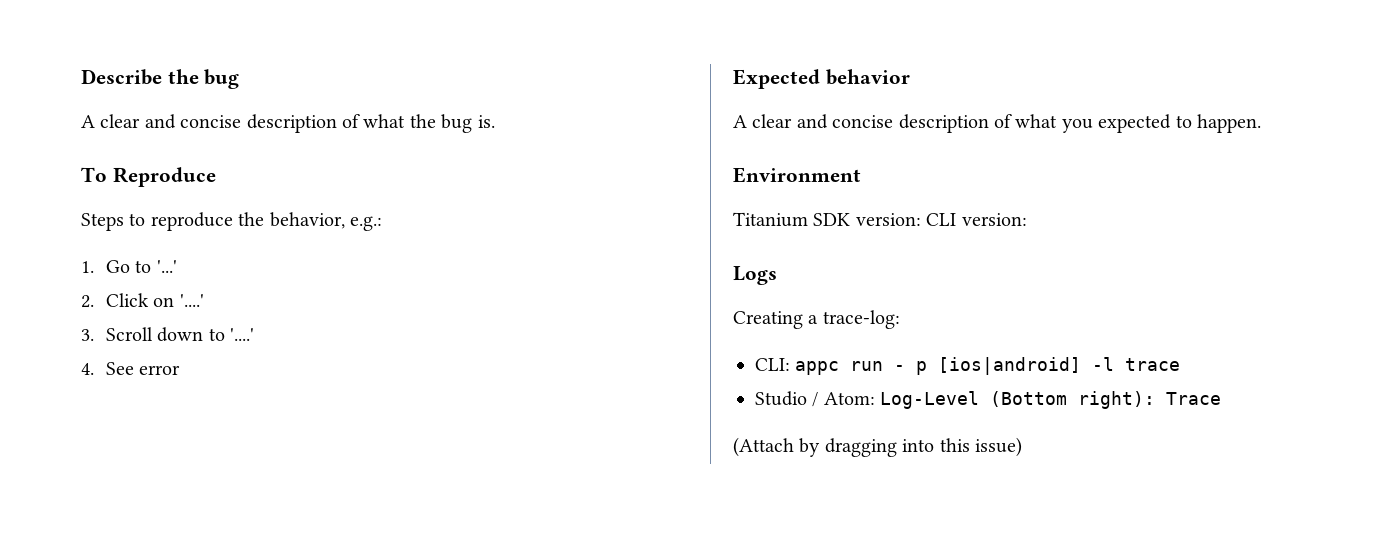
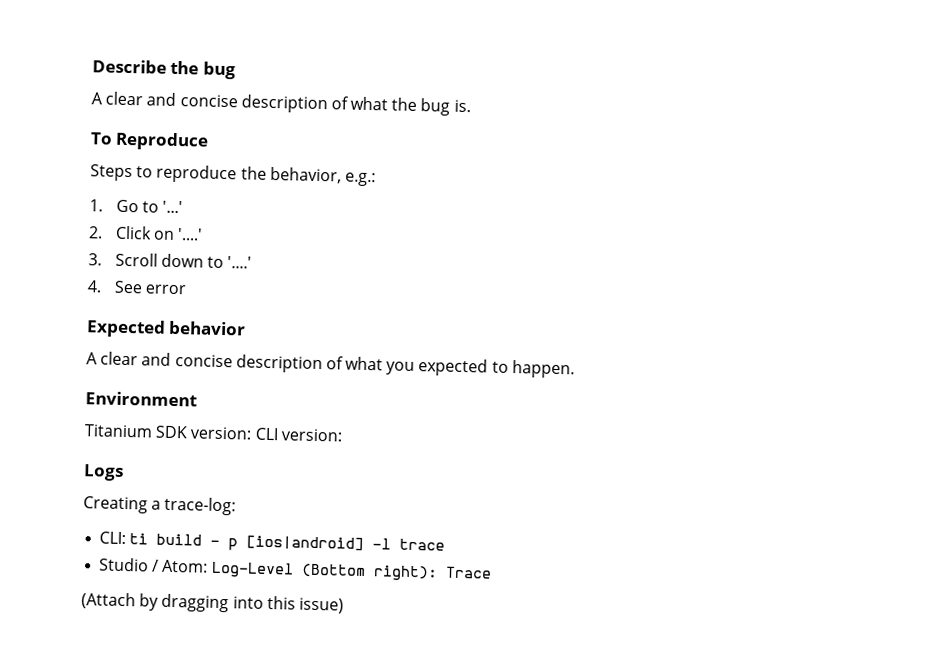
- CLI: appc run - p [ios|android] -l trace
+ CLI: ti build - p [ios|android] -l trace

